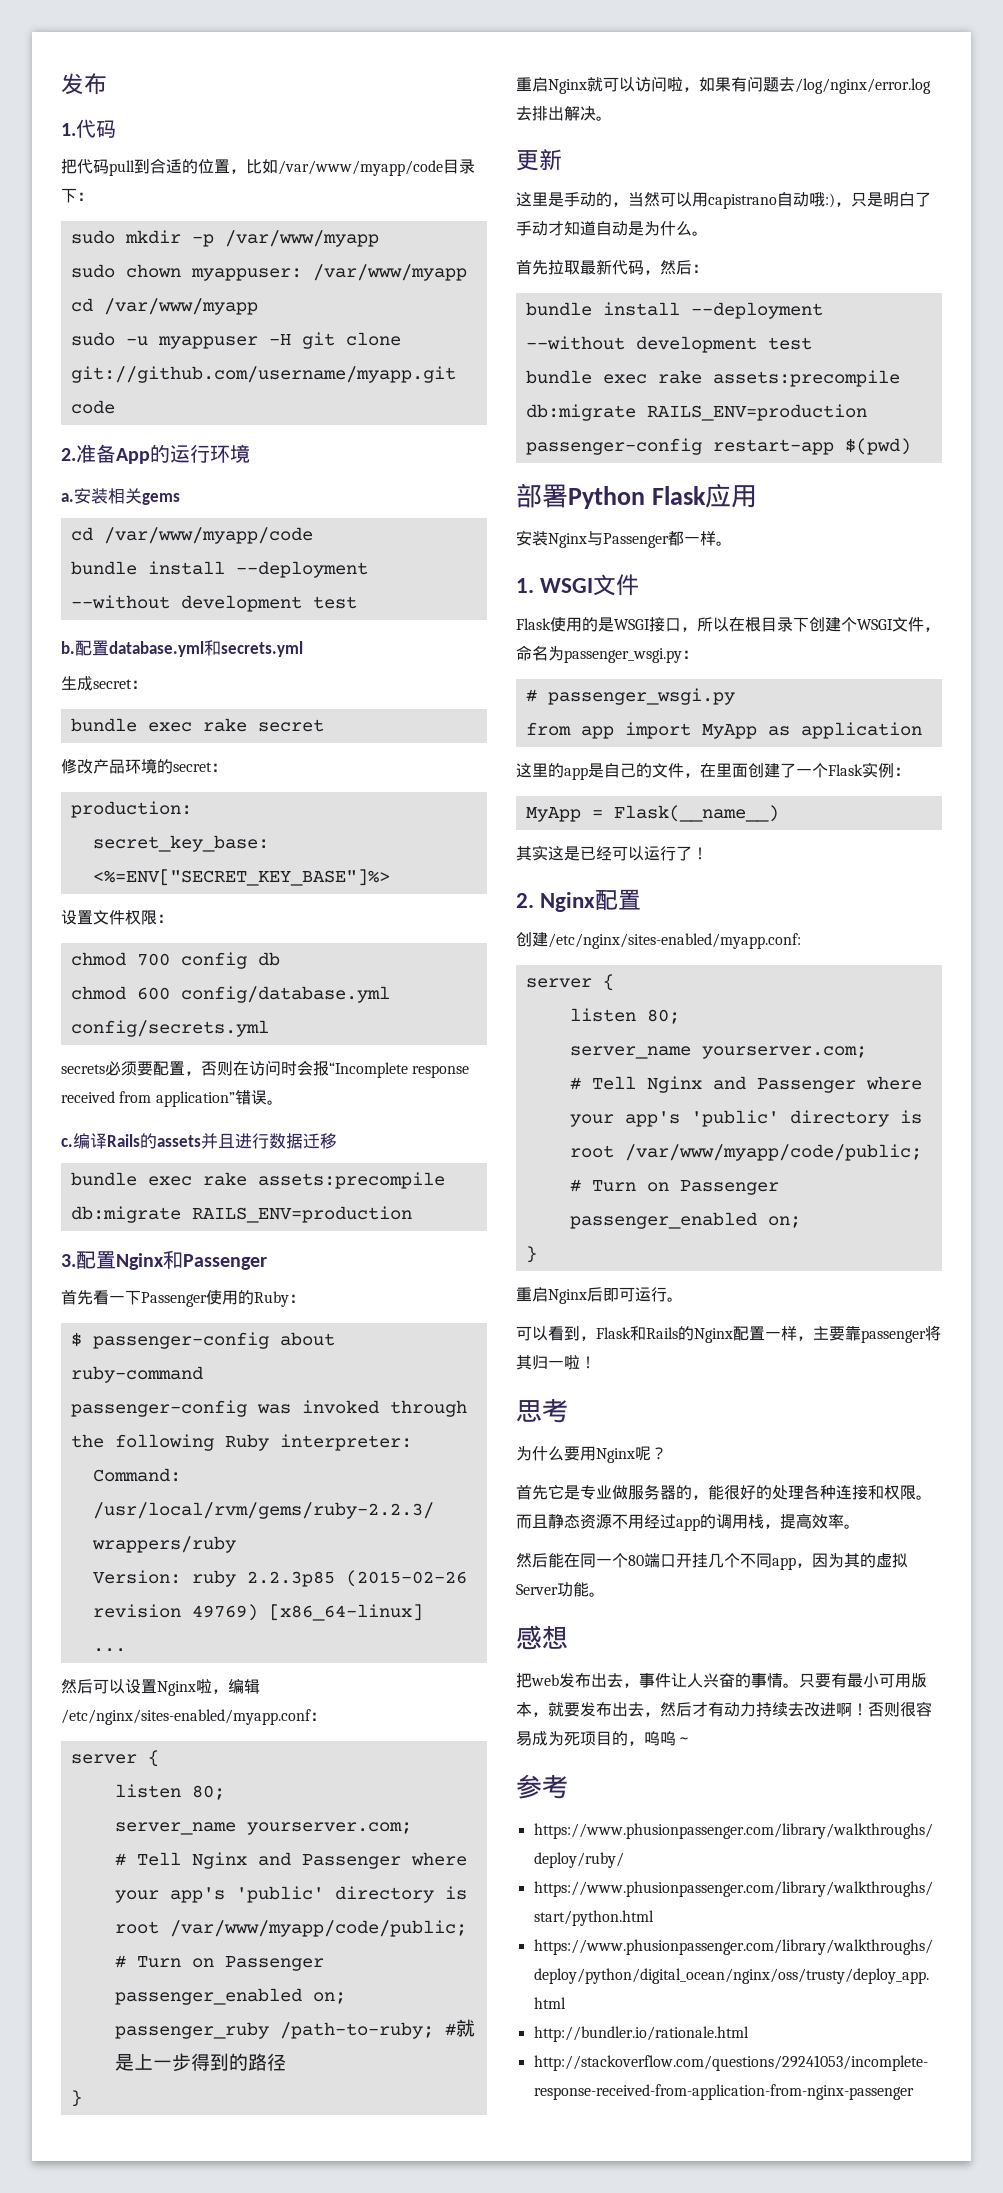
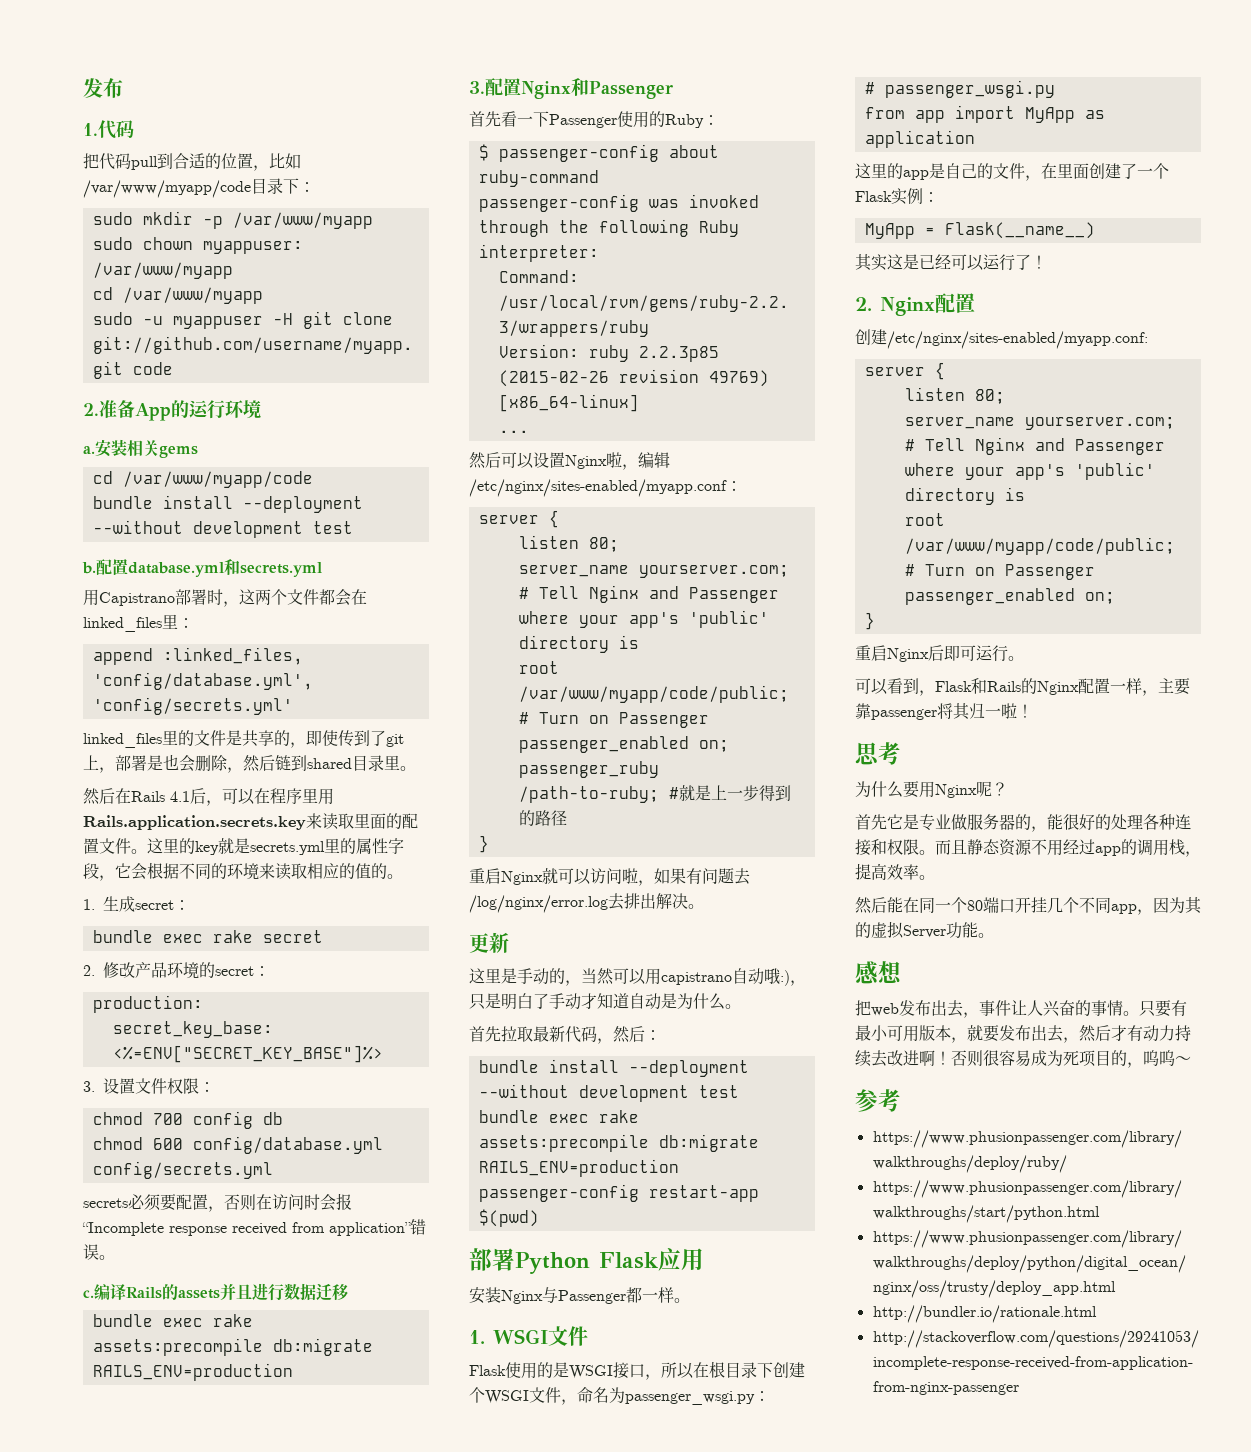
- 生成secret：
+ 用Capistrano部署时，这两个文件都会在linked_files里：
+ append :linked_files, 'config/database.yml', 'config/secrets.yml'
+ linked_files里的文件是共享的，即使传到了git上，部署是也会删除，然后链到shared目录里。
+ 然后在Rails 4.1后，可以在程序里用Rails.application.secrets.key来读取里面的配置文件。这里的key就是secrets.yml里的属性字段，它会根据不同的环境来读取相应的值的。
+ 1.生成secret：
- 修改产品环境的secret：
+ 2.修改产品环境的secret：
- 设置文件权限：
+ 3.设置文件权限：

